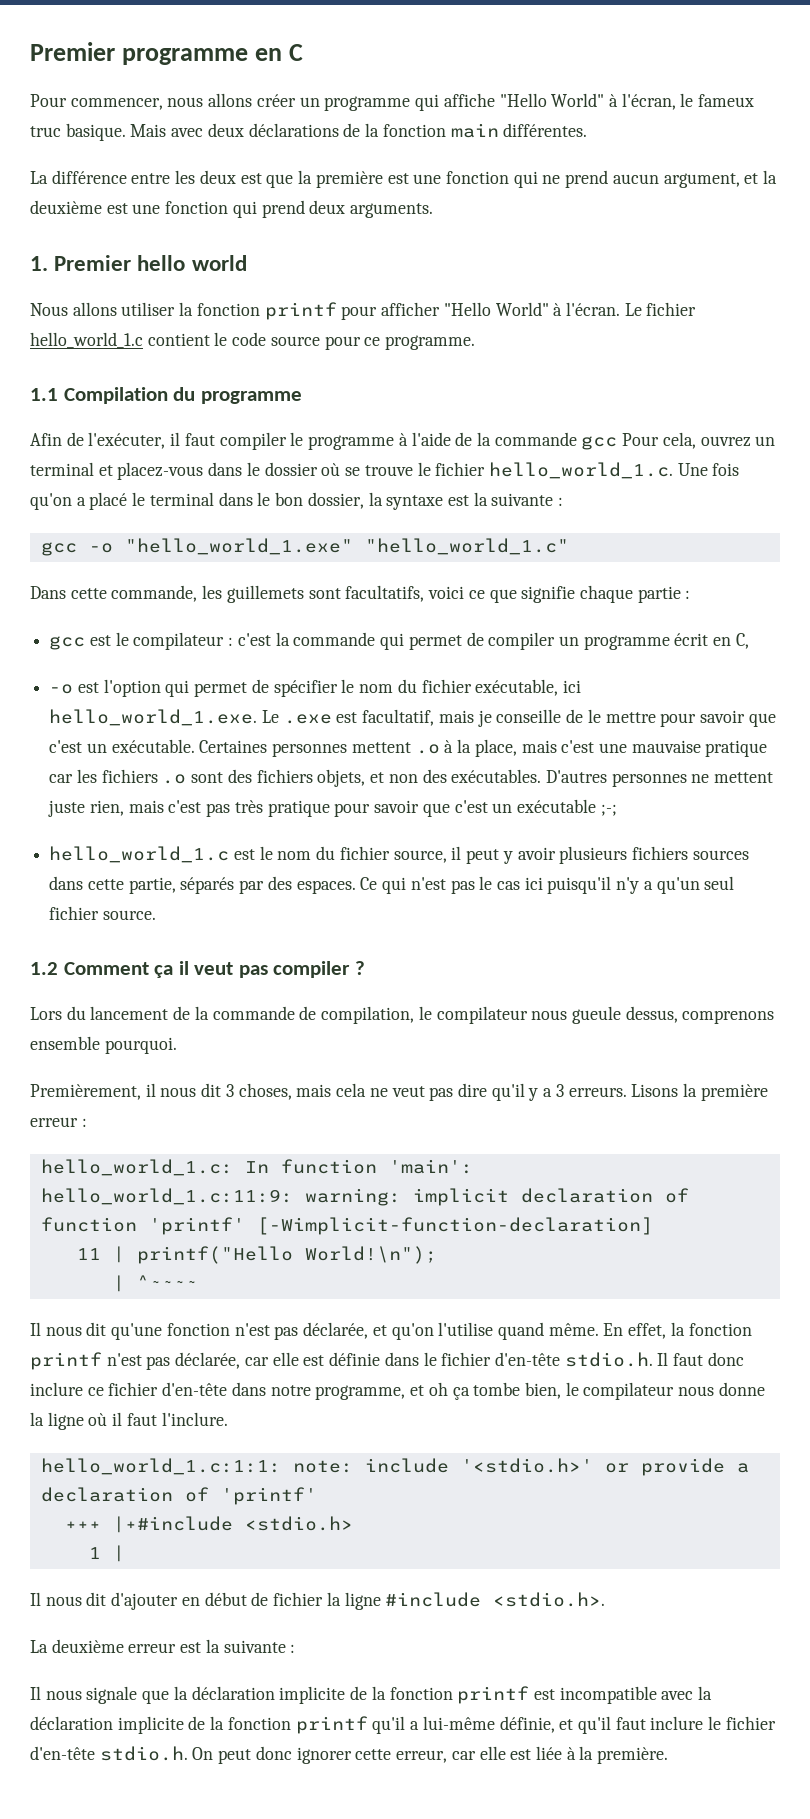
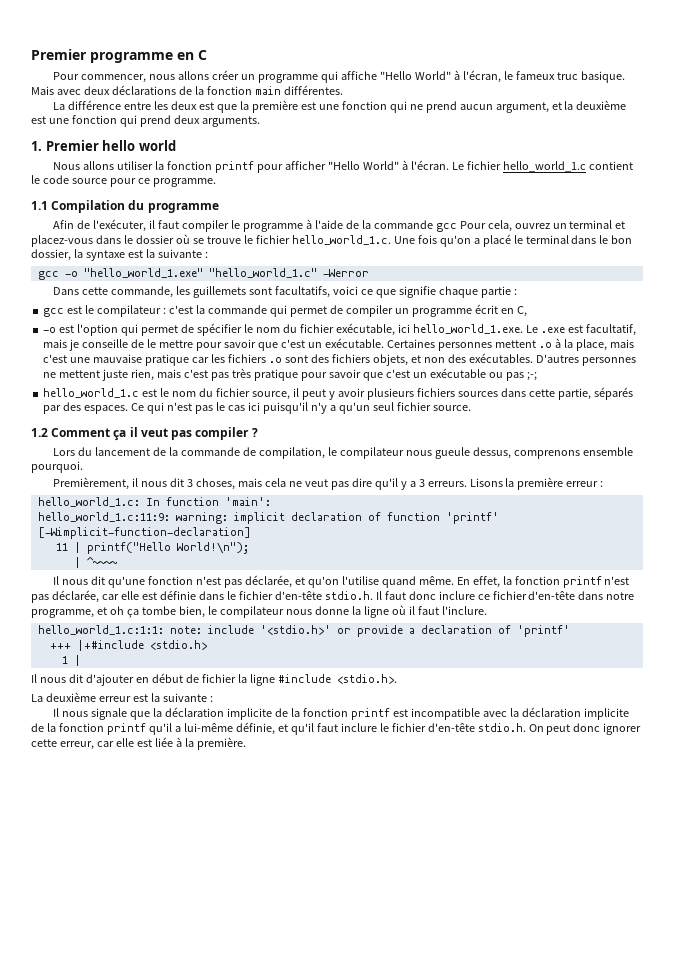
- gcc -o "hello_world_1.exe" "hello_world_1.c"
+ gcc -o "hello_world_1.exe" "hello_world_1.c" -Werror
- D'autres personnes ne mettent juste rien, mais c'est pas très pratique pour savoir que c'est un exécutable ;-;
+ D'autres personnes ne mettent juste rien, mais c'est pas très pratique pour savoir que c'est un exécutable ou pas ;-;

